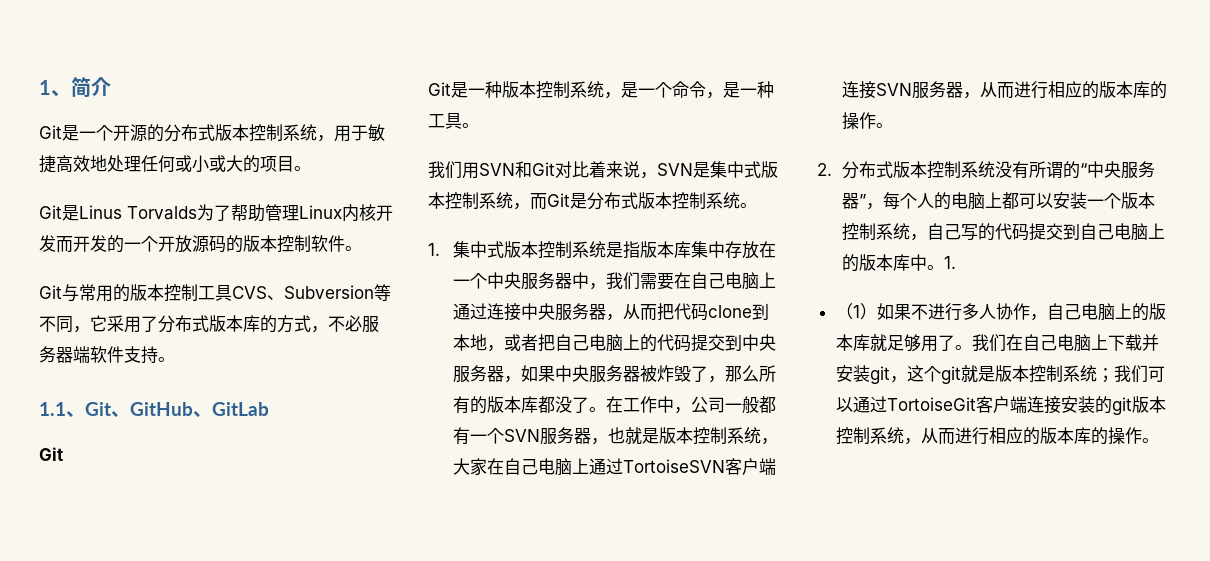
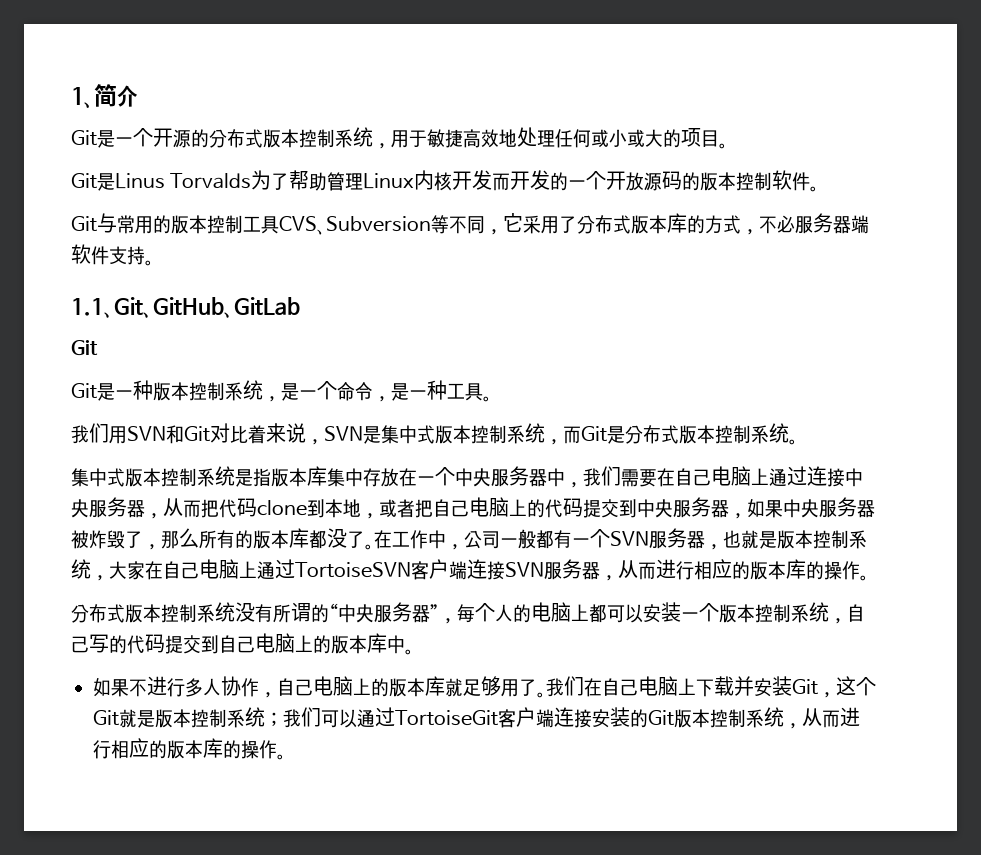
- 1.集中式版本控制系统是指版本库集中存放在一个中央服务器中，我们需要在自己电脑上通过连接中央服务器，从而把代码clone到本地，或者把自己电脑上的代码提交到中央服务器，如果中央服务器被炸毁了，那么所有的版本库都没了。
+ 集中式版本控制系统是指版本库集中存放在一个中央服务器中，我们需要在自己电脑上通过连接中央服务器，从而把代码clone到本地，或者把自己电脑上的代码提交到中央服务器，如果中央服务器被炸毁了，那么所有的版本库都没了。
- 2.分布式版本控制系统没有所谓的“中央服务器”，每个人的电脑上都可以安装一个版本控制系统，自己写的代码提交到自己电脑上的版本库中。1.
- （1）如果不进行多人协作，自己电脑上的版本库就足够用了。
+ 分布式版本控制系统没有所谓的“中央服务器”，每个人的电脑上都可以安装一个版本控制系统，自己写的代码提交到自己电脑上的版本库中。
+ 如果不进行多人协作，自己电脑上的版本库就足够用了。
- 我们在自己电脑上下载并安装git，这个git就是版本控制系统；我们可以通过TortoiseGit客户端连接安装的git版本控制系统，从而进行相应的版本库的操作。
+ 我们在自己电脑上下载并安装Git，这个Git就是版本控制系统；我们可以通过TortoiseGit客户端连接安装的Git版本控制系统，从而进行相应的版本库的操作。

